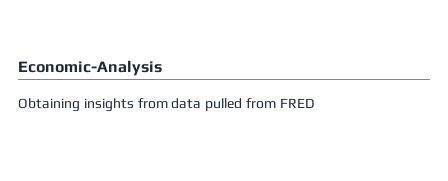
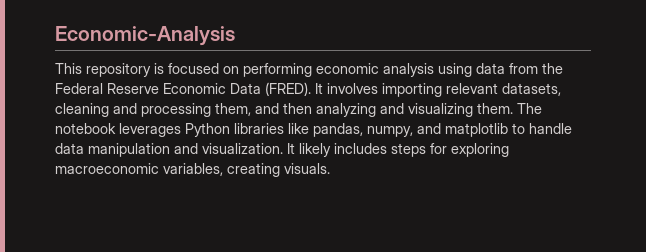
- Obtaining insights from data pulled from FRED
+ This repository is focused on performing economic analysis using data from the Federal Reserve Economic Data (FRED). It involves importing relevant datasets, cleaning and processing them, and then analyzing and visualizing them. The notebook leverages Python libraries like pandas, numpy, and matplotlib to handle data manipulation and visualization. It likely includes steps for exploring macroeconomic variables, creating visuals.

